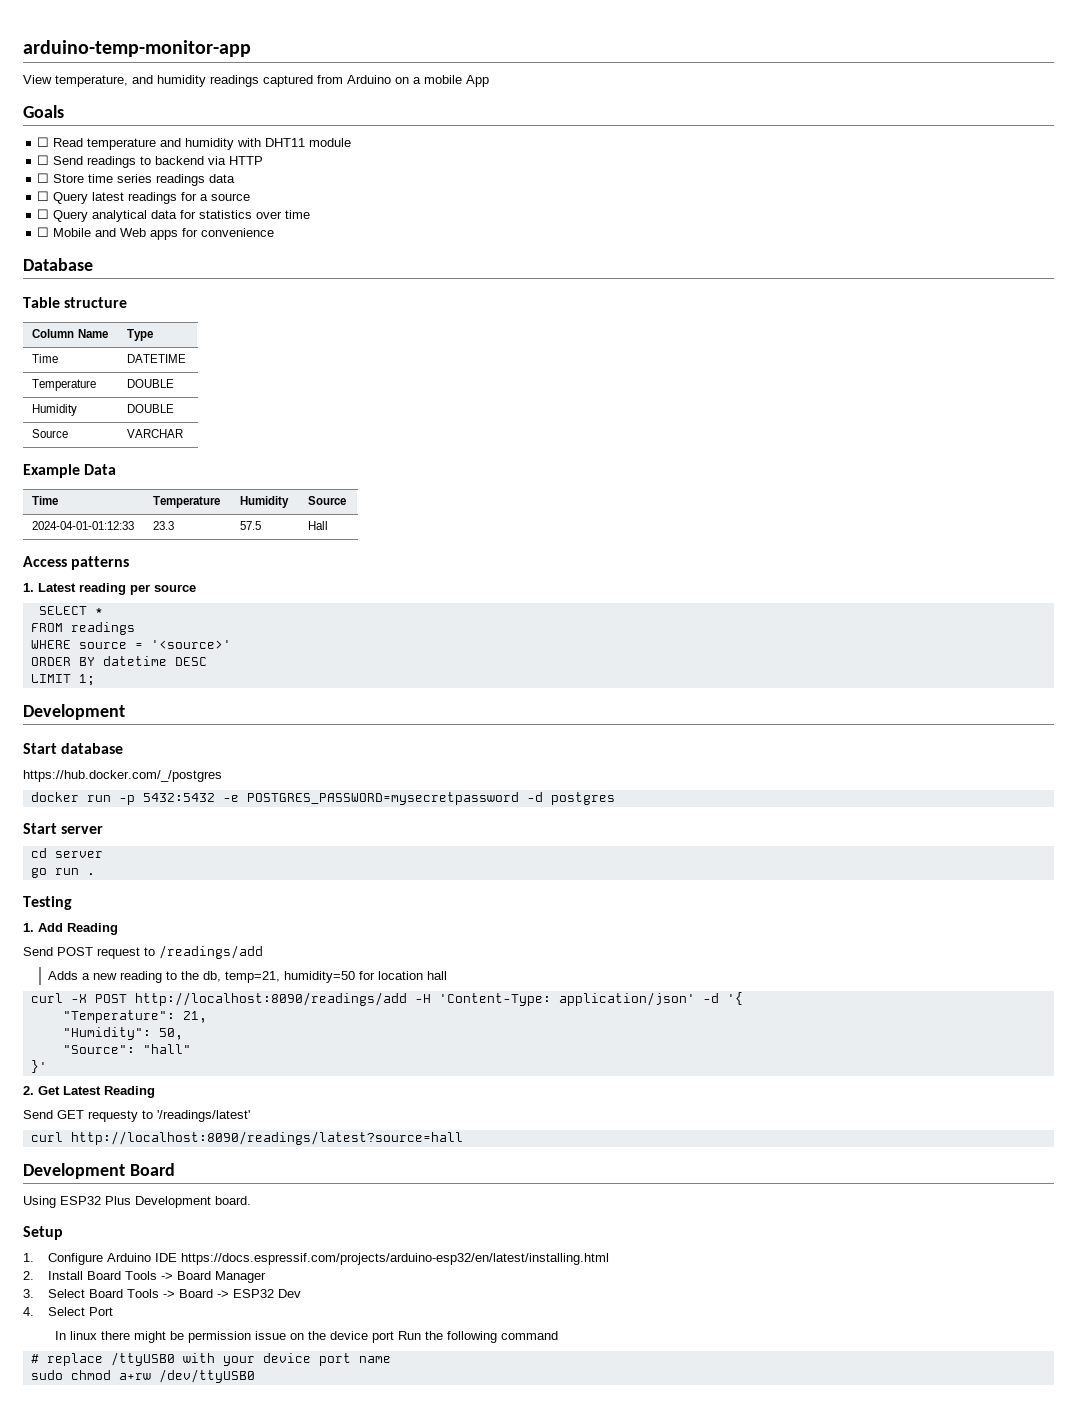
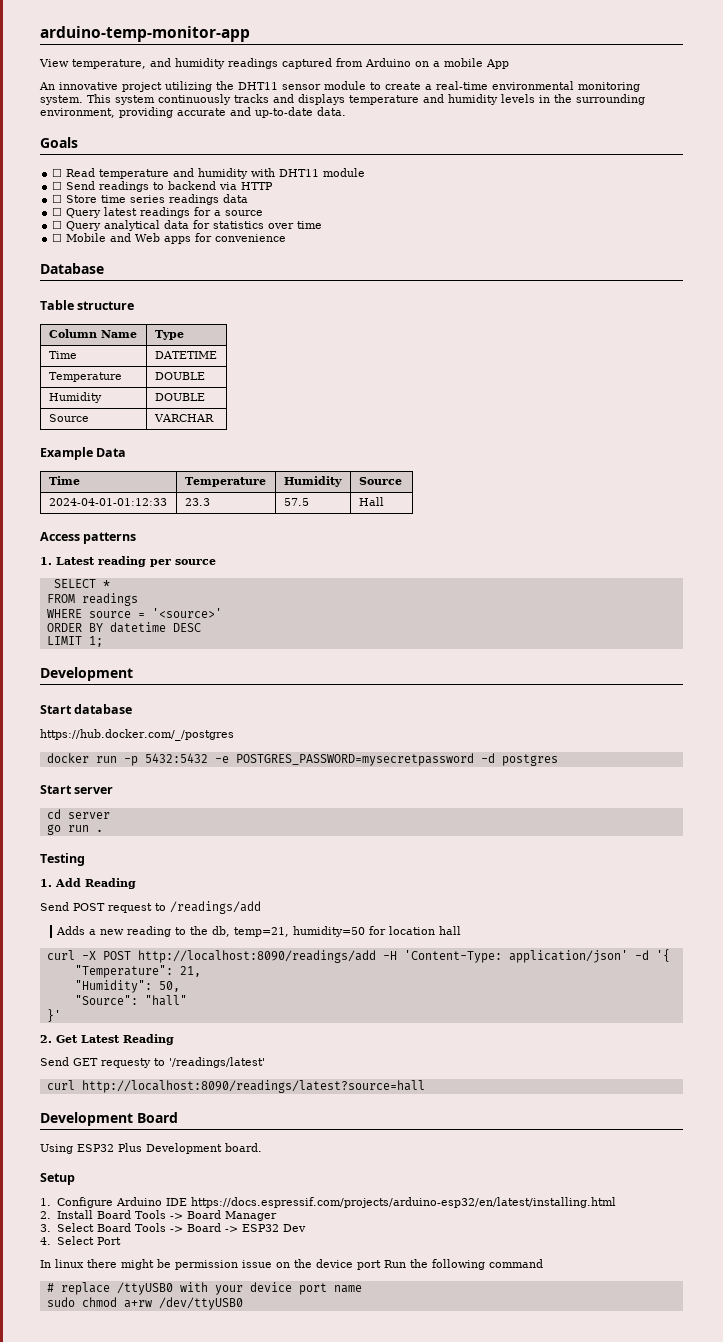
+ An innovative project utilizing the DHT11 sensor module to create a real-time environmental monitoring system. This system continuously tracks and displays temperature and humidity levels in the surrounding environment, providing accurate and up-to-date data.

